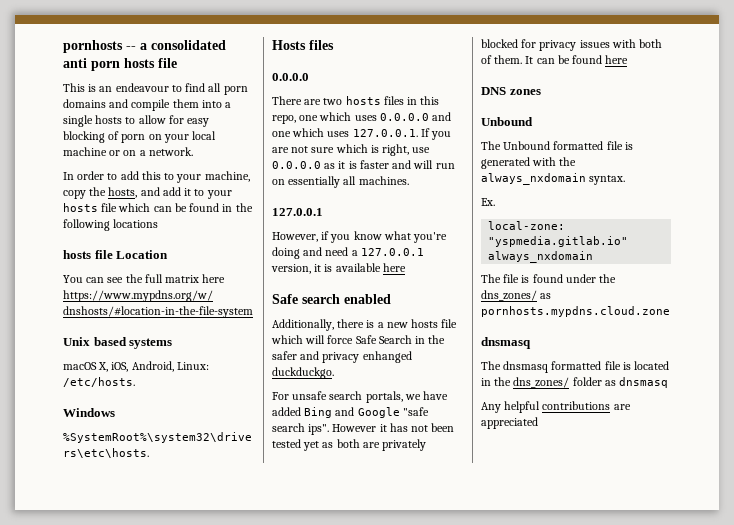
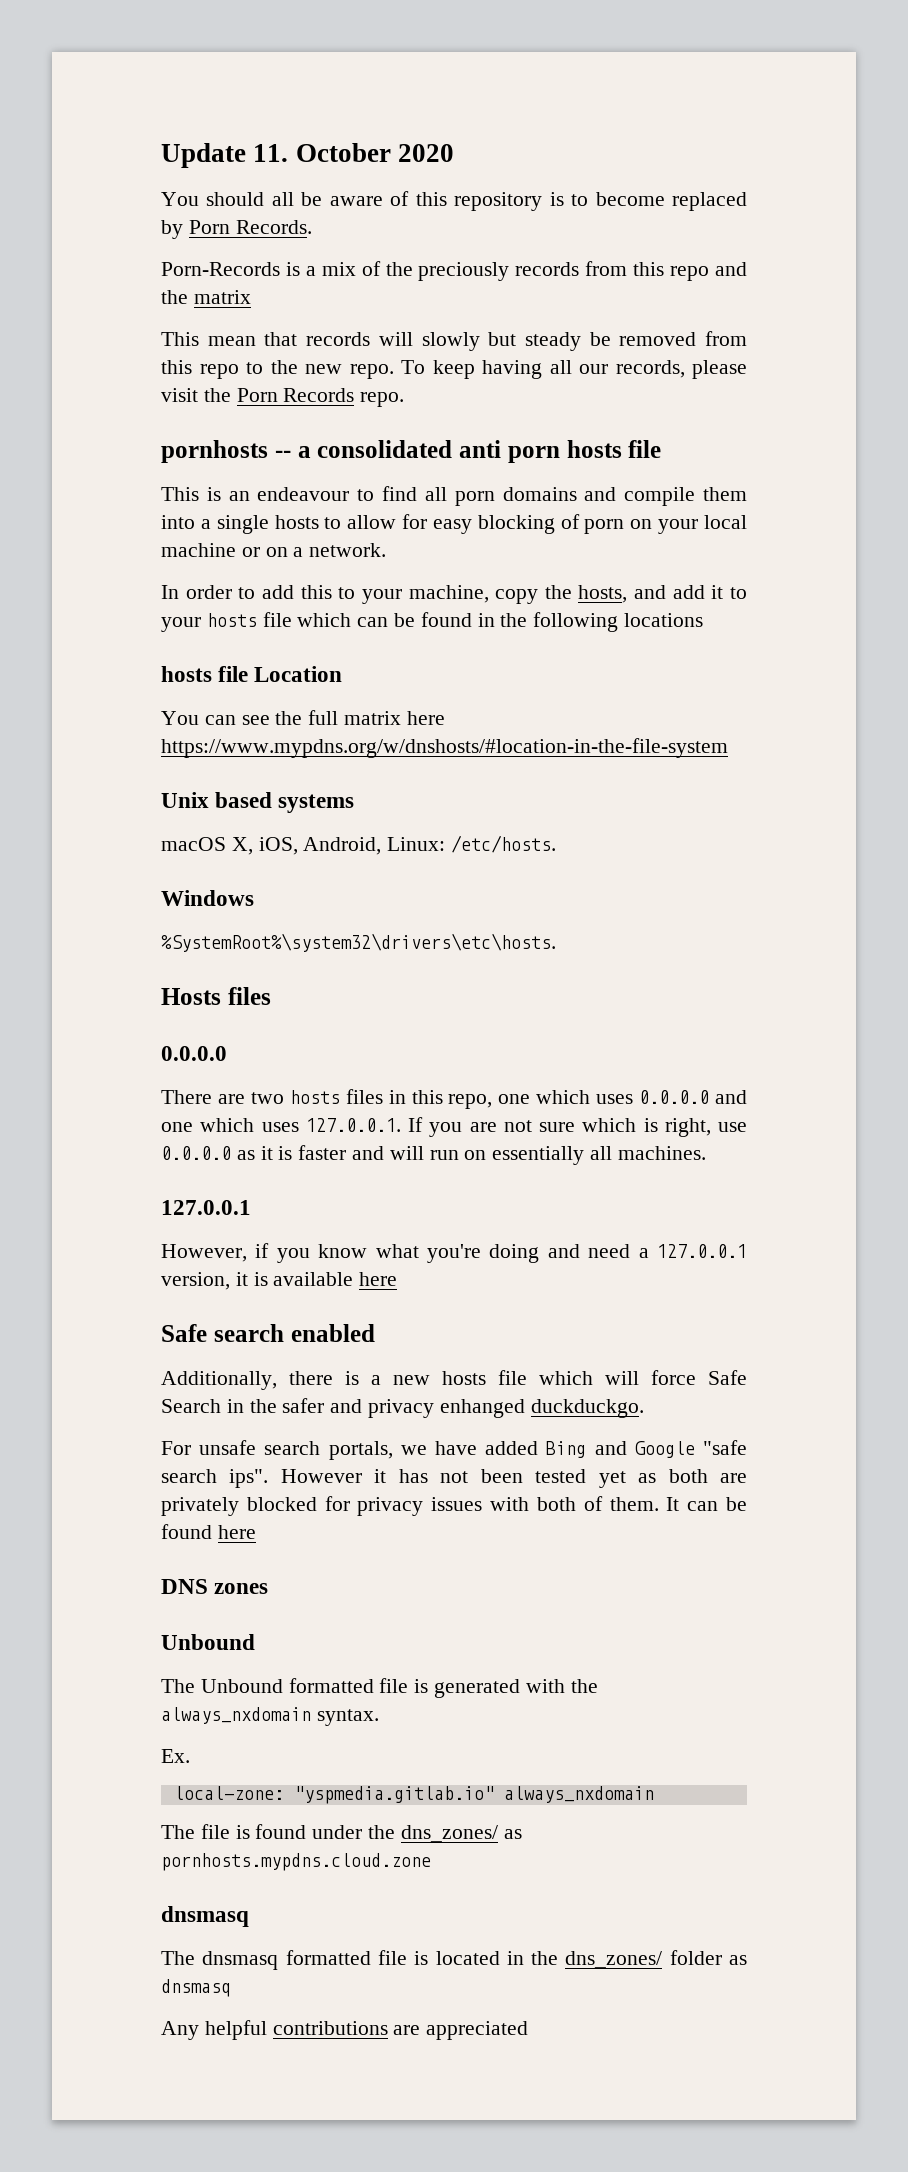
+ Update 11. October 2020
+ You should all be aware of this repository is to become replaced by Porn Records.
+ Porn-Records is a mix of the preciously records from this repo and the matrix
+ This mean that records will slowly but steady be removed from this repo to the new repo. To keep having all our records, please visit the Porn Records repo.

